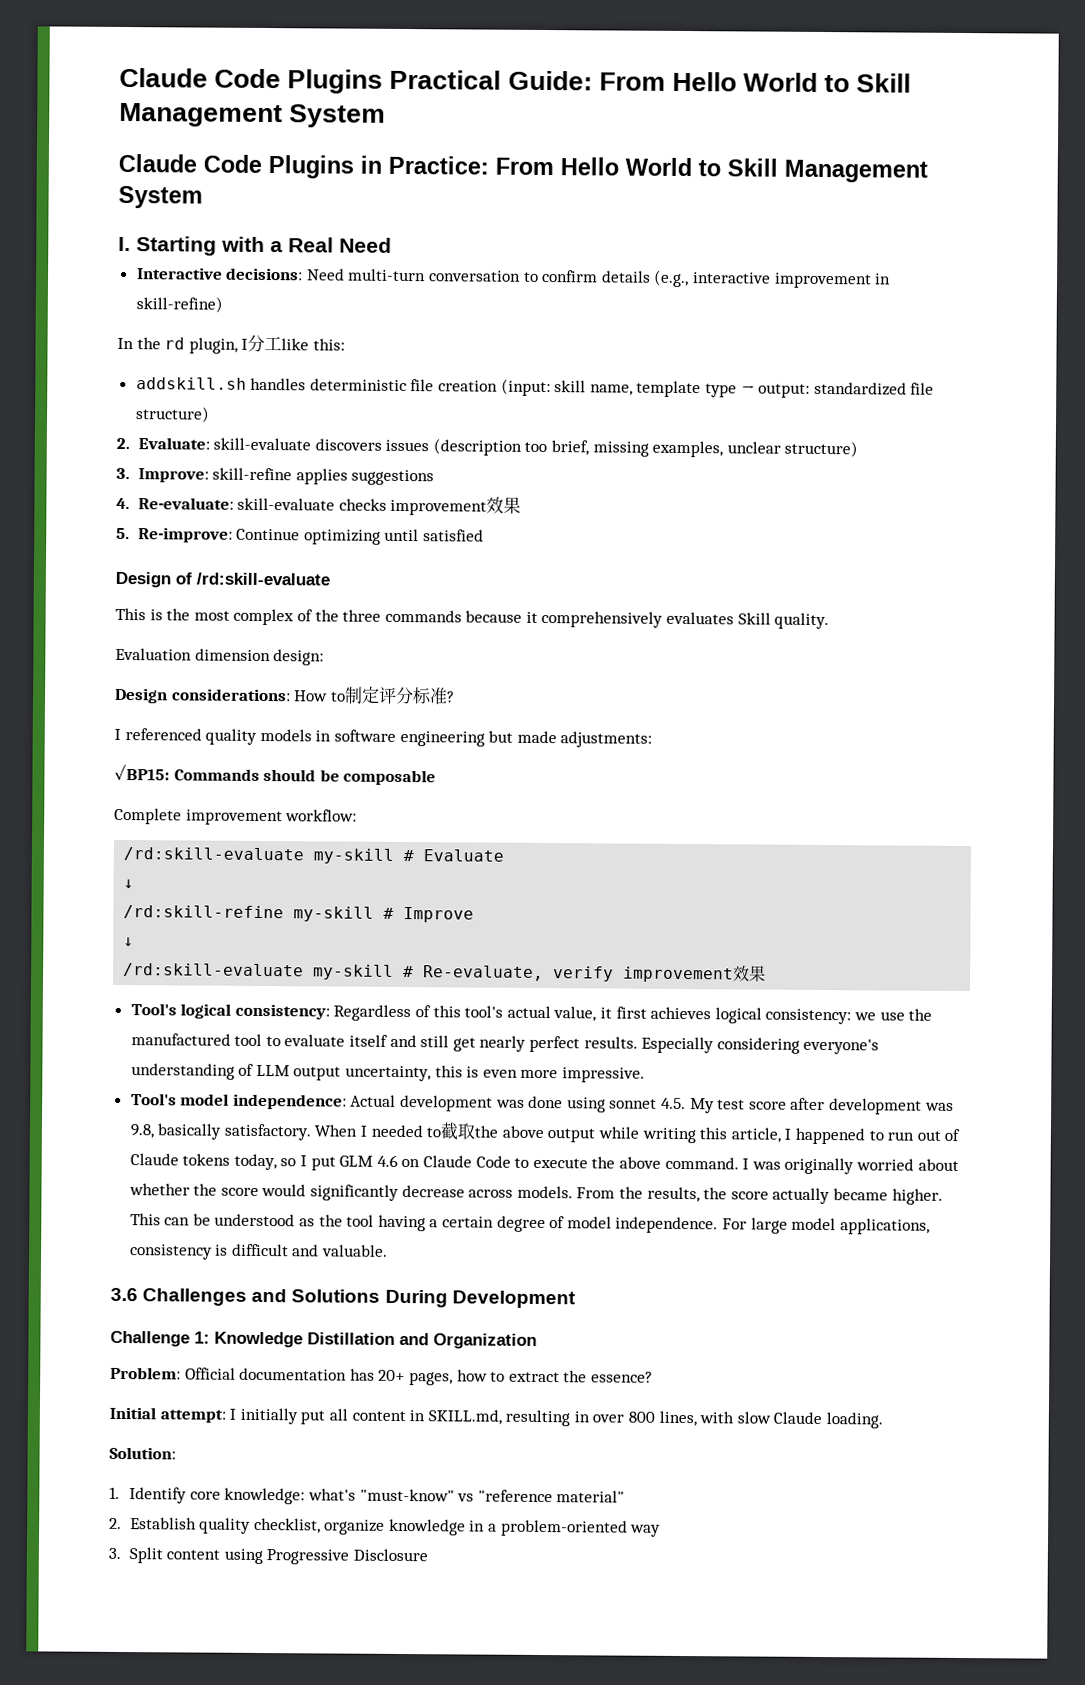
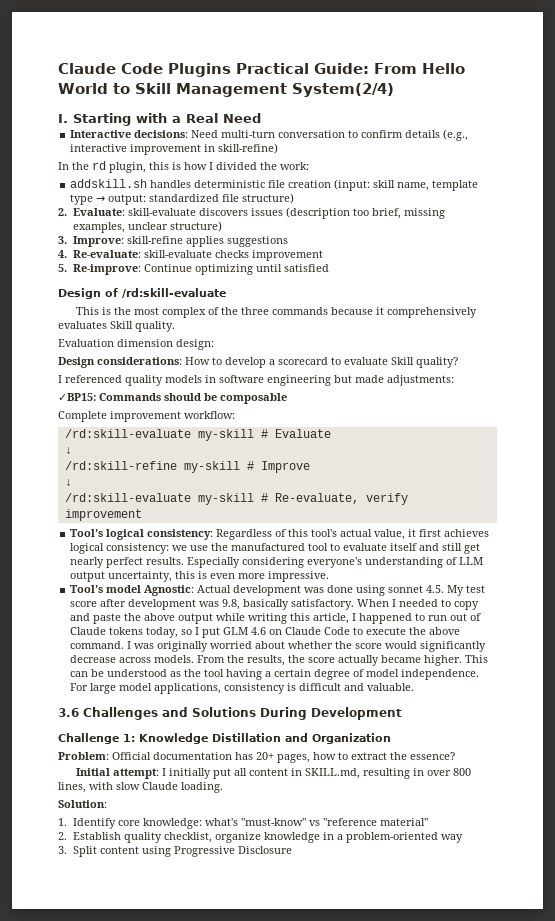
- Claude Code Plugins Practical Guide: From Hello World to Skill Management System
- Claude Code Plugins in Practice: From Hello World to Skill Management System
+ Claude Code Plugins Practical Guide: From Hello World to Skill Management System(2/4)
- In the rd plugin, I分工like this:
+ In the rd plugin, this is how I divided the work:
- 4. Re-evaluate: skill-evaluate checks improvement效果
+ 4. Re-evaluate: skill-evaluate checks improvement
- Design considerations: How to制定评分标准?
+ Design considerations: How to develop a scorecard to evaluate Skill quality?
- /rd:skill-evaluate my-skill # Re-evaluate, verify improvement效果
+ /rd:skill-evaluate my-skill # Re-evaluate, verify improvement
- Tool's model independence: Actual development was done using sonnet 4.5. My test score after development was 9.8, basically satisfactory.
+ Tool's model Agnostic: Actual development was done using sonnet 4.5. My test score after development was 9.8, basically satisfactory.
- When I needed to截取the above output while writing this article, I happened to run out of Claude tokens today, so I put GLM 4.6 on Claude Code to execute the above command.
+ When I needed to copy and paste the above output while writing this article, I happened to run out of Claude tokens today, so I put GLM 4.6 on Claude Code to execute the above command.

